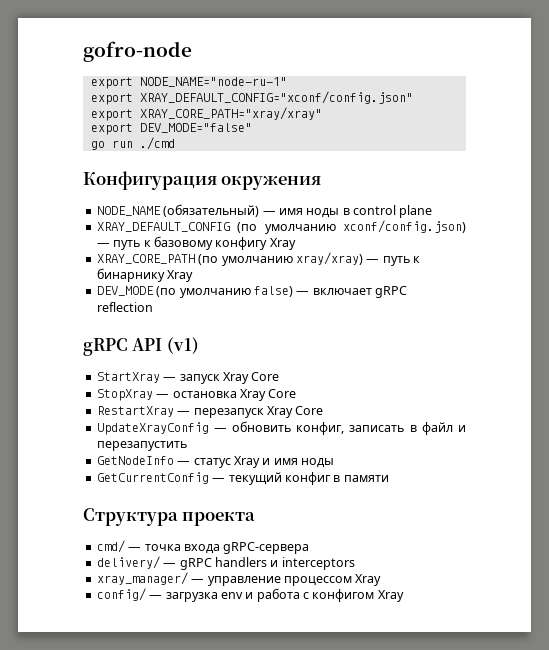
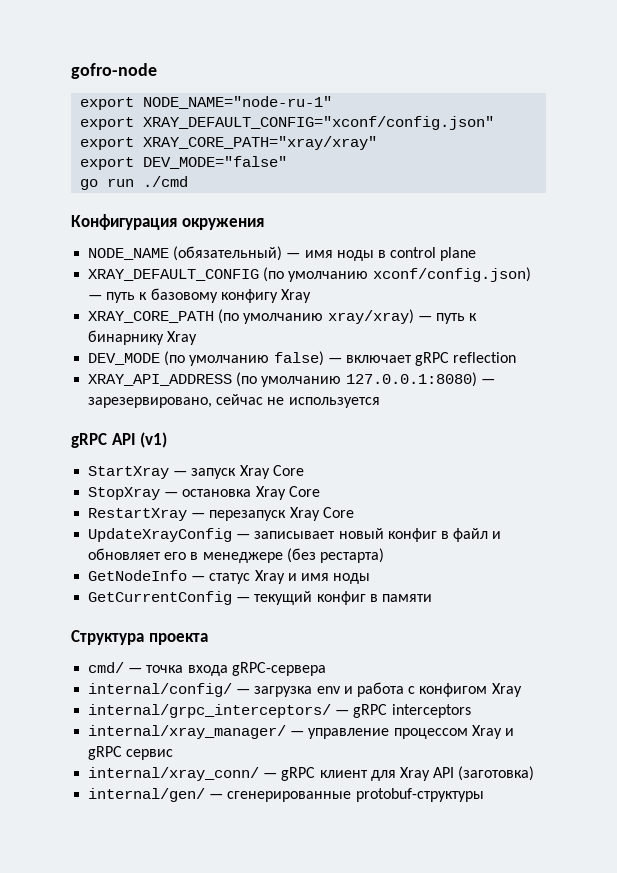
+ XRAY_API_ADDRESS (по умолчанию 127.0.0.1:8080) — зарезервировано, сейчас не используется
- UpdateXrayConfig — обновить конфиг, записать в файл и перезапустить
+ UpdateXrayConfig — записывает новый конфиг в файл и обновляет его в менеджере (без рестарта)
- delivery/ — gRPC handlers и interceptors
- xray_manager/ — управление процессом Xray
- config/ — загрузка env и работа с конфигом Xray
+ internal/config/ — загрузка env и работа с конфигом Xray
+ internal/grpc_interceptors/ — gRPC interceptors
+ internal/xray_manager/ — управление процессом Xray и gRPC сервис
+ internal/xray_conn/ — gRPC клиент для Xray API (заготовка)
+ internal/gen/ — сгенерированные protobuf-структуры

